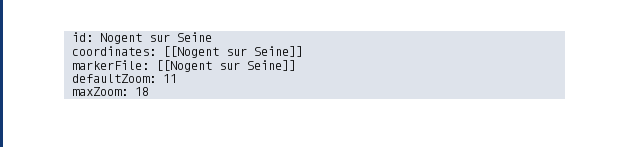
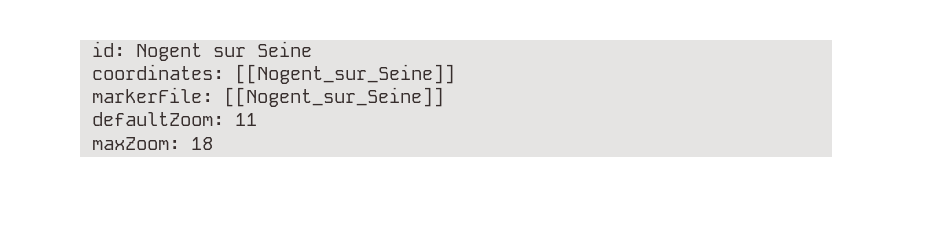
- coordinates: [[Nogent sur Seine]]
- markerFile: [[Nogent sur Seine]]
+ coordinates: [[Nogent_sur_Seine]]
+ markerFile: [[Nogent_sur_Seine]]

